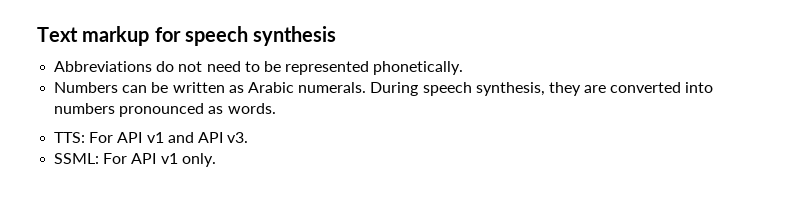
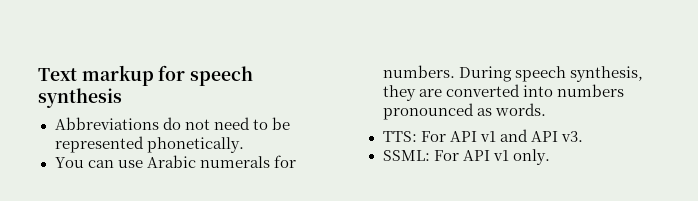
- Numbers can be written as Arabic numerals.
+ You can use Arabic numerals for numbers.

